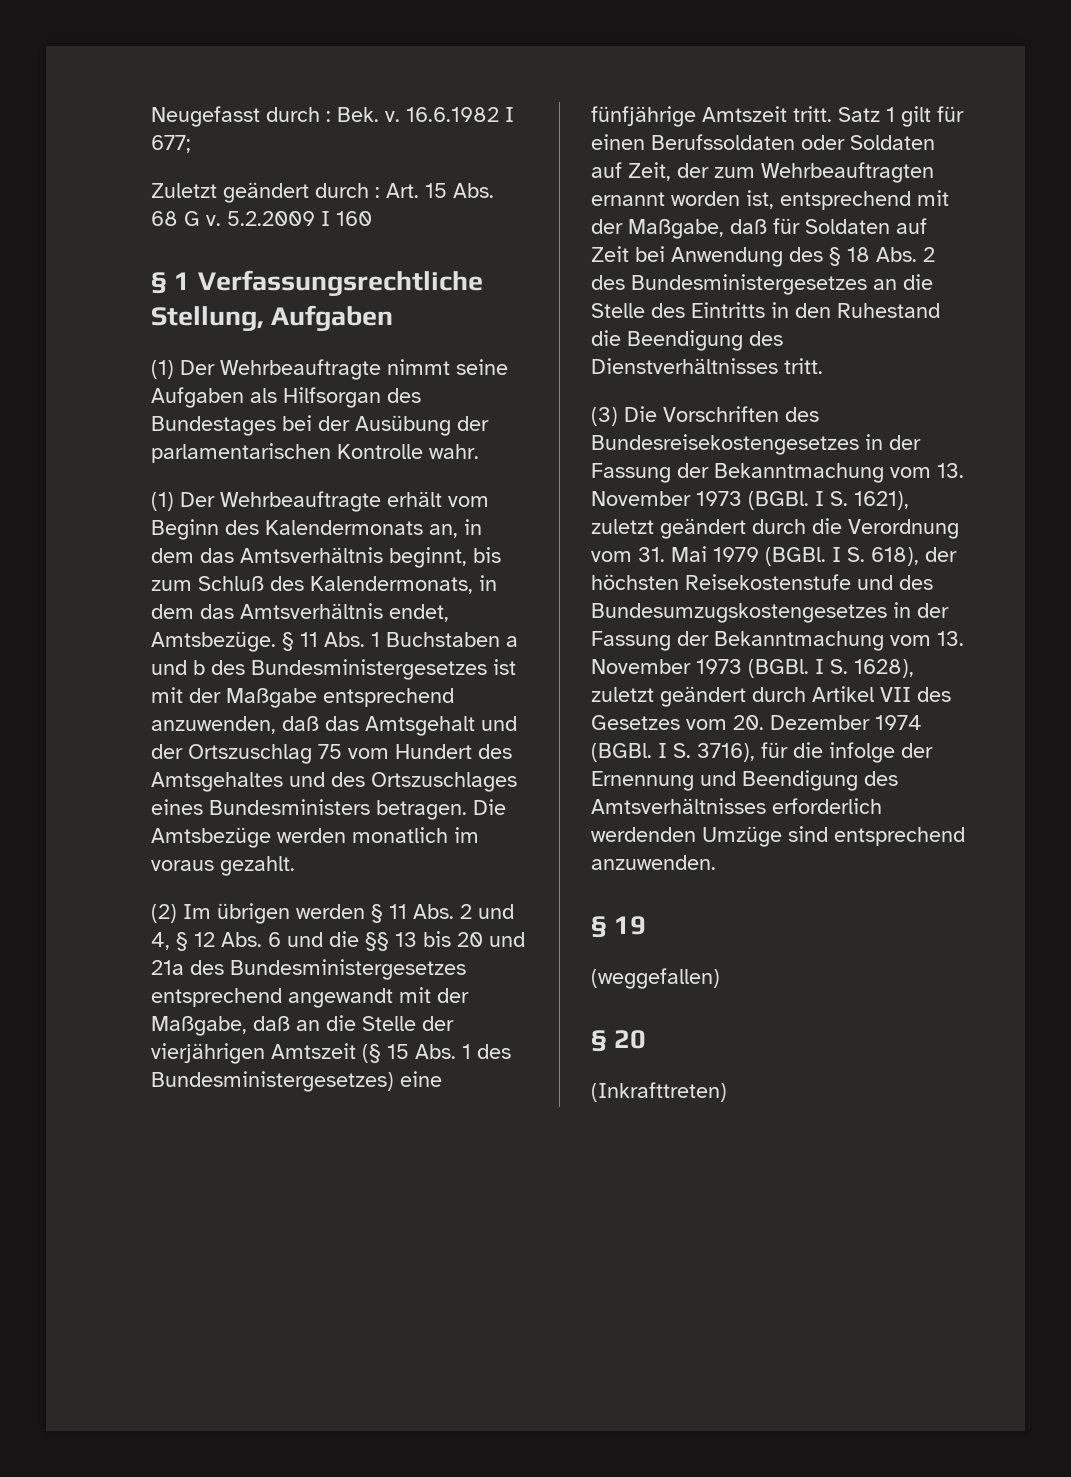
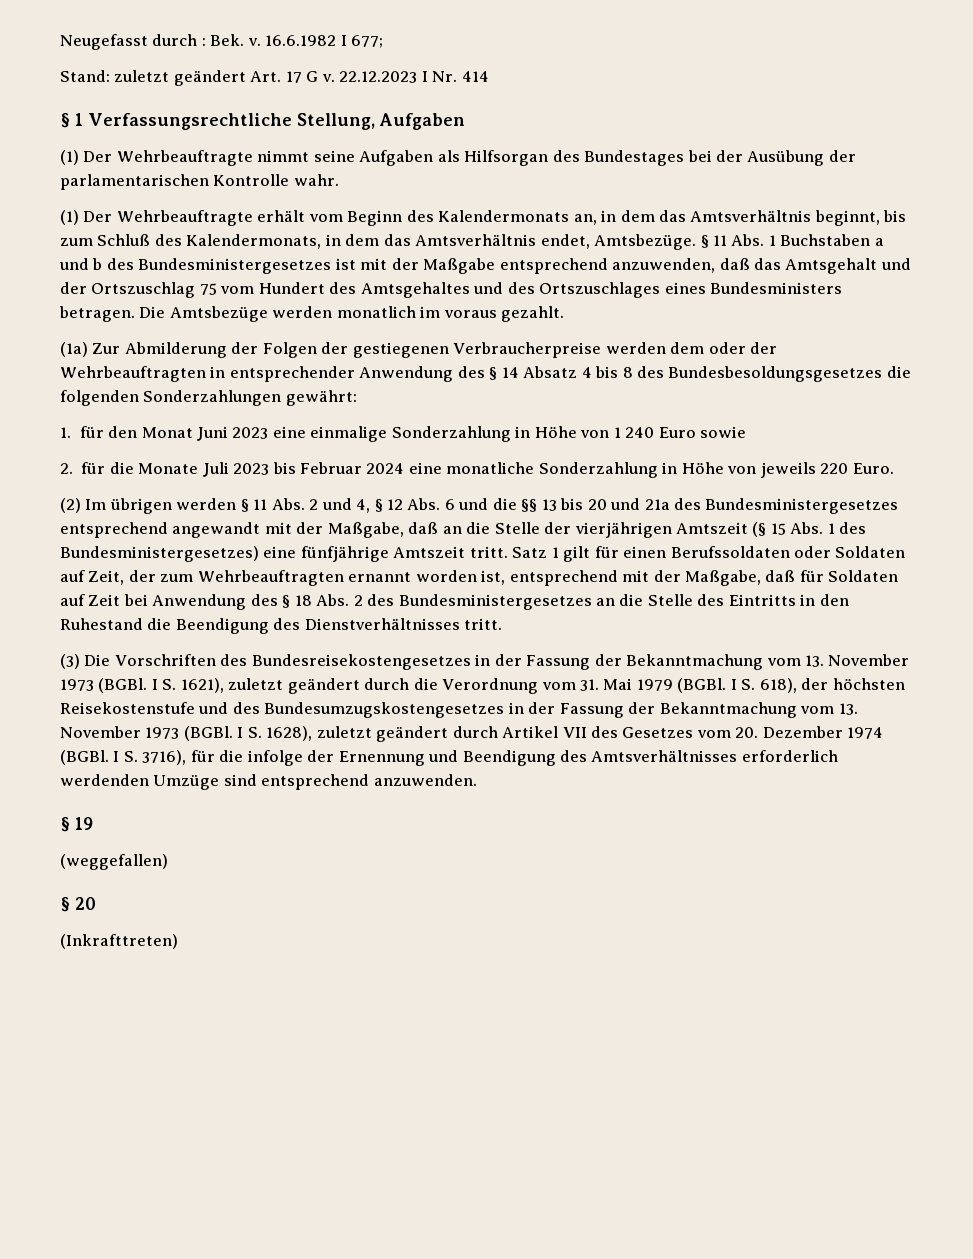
- Zuletzt geändert durch : Art. 15 Abs. 68 G v. 5.2.2009 I 160
+ Stand: zuletzt geändert Art. 17 G v. 22.12.2023 I Nr. 414
+ (1a) Zur Abmilderung der Folgen der gestiegenen Verbraucherpreise werden dem oder der Wehrbeauftragten in entsprechender Anwendung des § 14 Absatz 4 bis 8 des Bundesbesoldungsgesetzes die folgenden Sonderzahlungen gewährt:
+ 1. für den Monat Juni 2023 eine einmalige Sonderzahlung in Höhe von 1 240 Euro sowie
+ 2. für die Monate Juli 2023 bis Februar 2024 eine monatliche Sonderzahlung in Höhe von jeweils 220 Euro.

